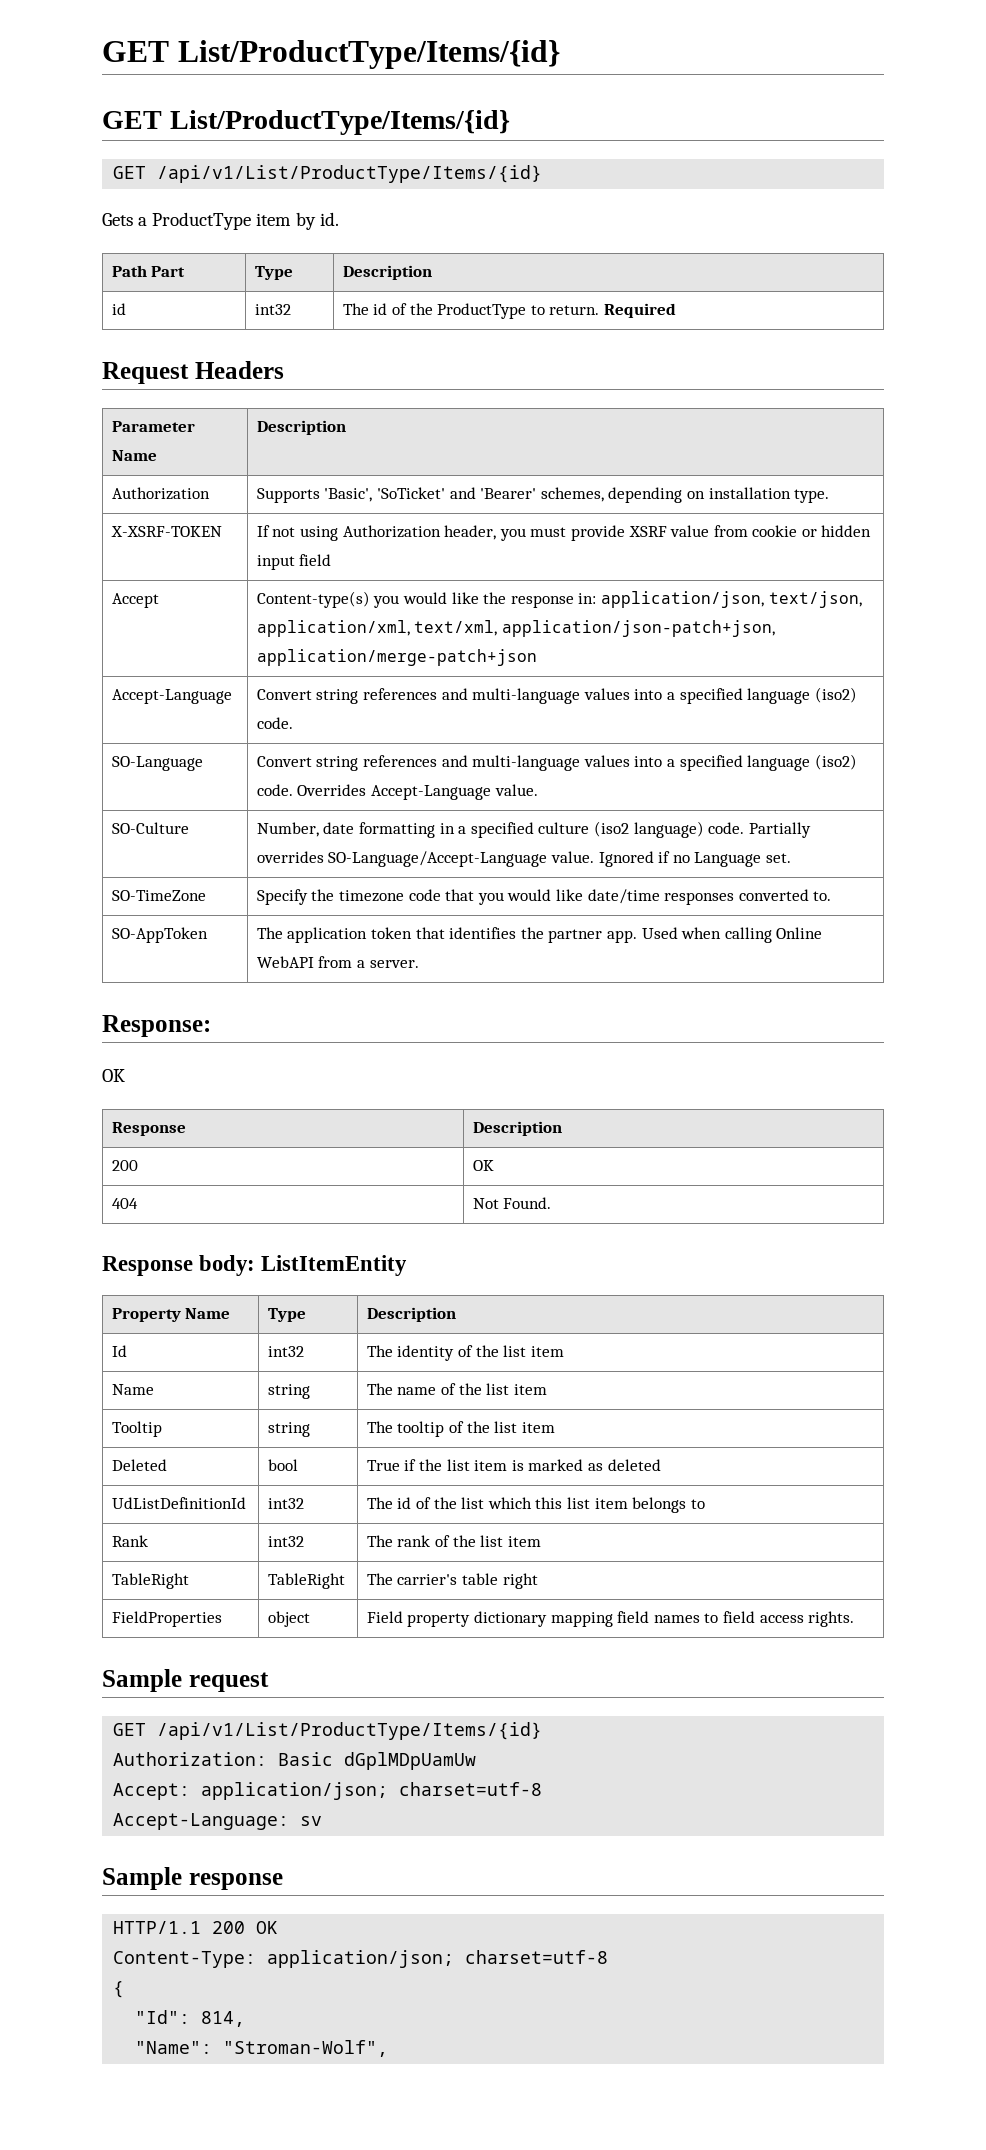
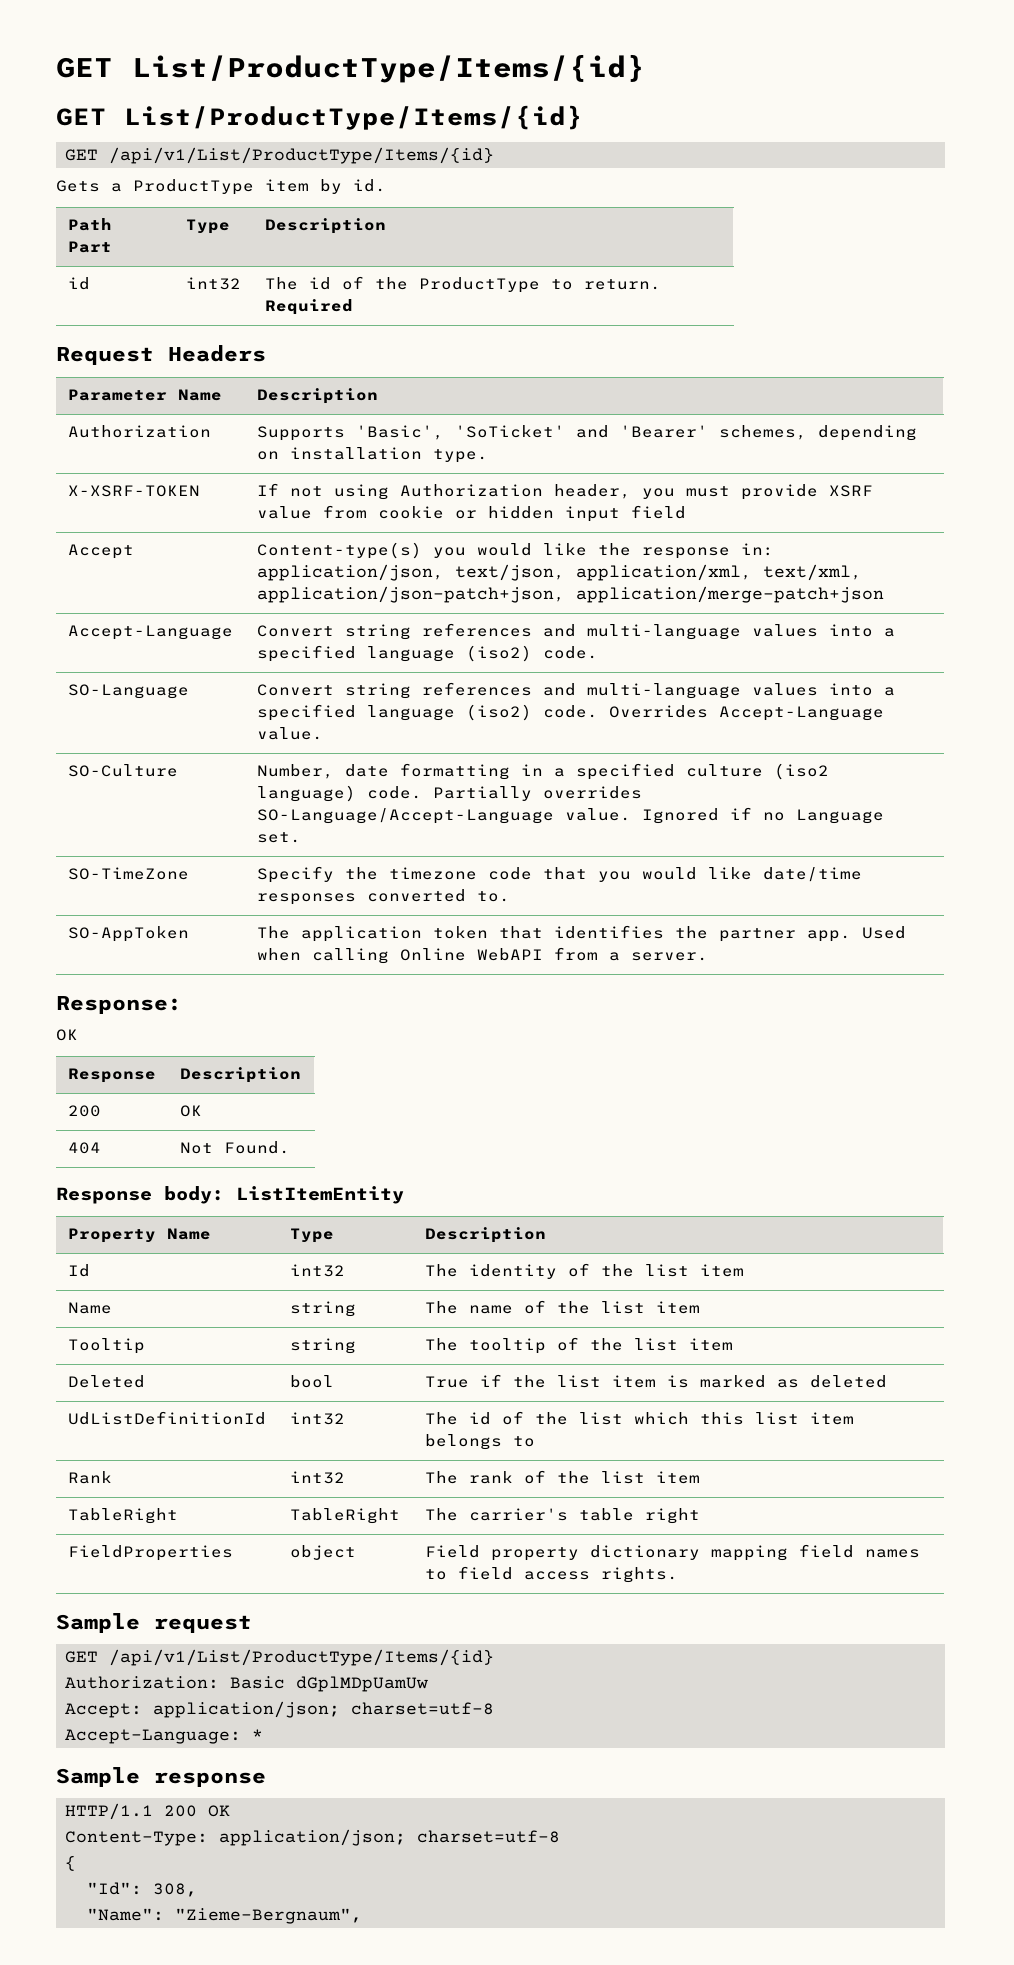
- Accept-Language: sv
+ Accept-Language: *
- "Id": 814,
+ "Id": 308,
- "Name": "Stroman-Wolf",
+ "Name": "Zieme-Bergnaum",

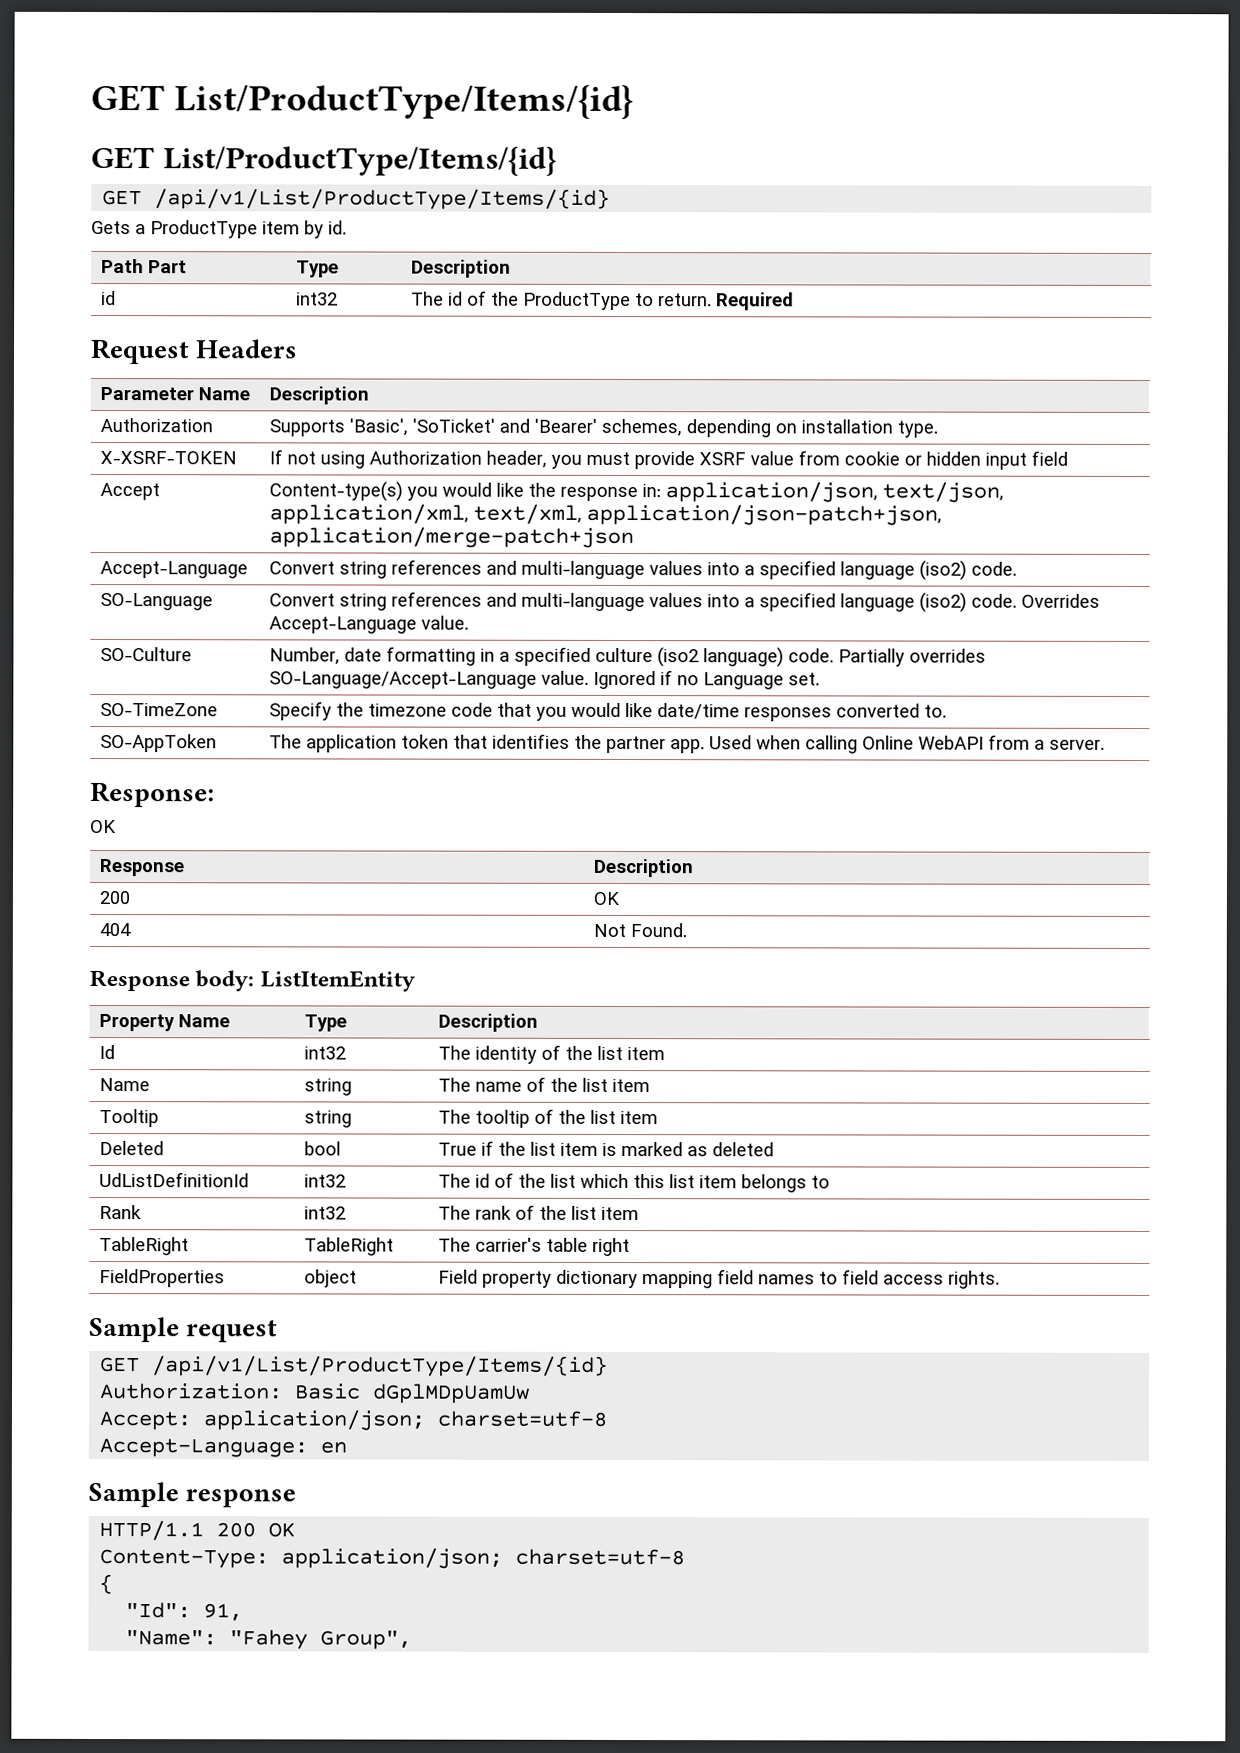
- Accept-Language: *
+ Accept-Language: en
- "Id": 308,
+ "Id": 91,
- "Name": "Zieme-Bergnaum",
+ "Name": "Fahey Group",

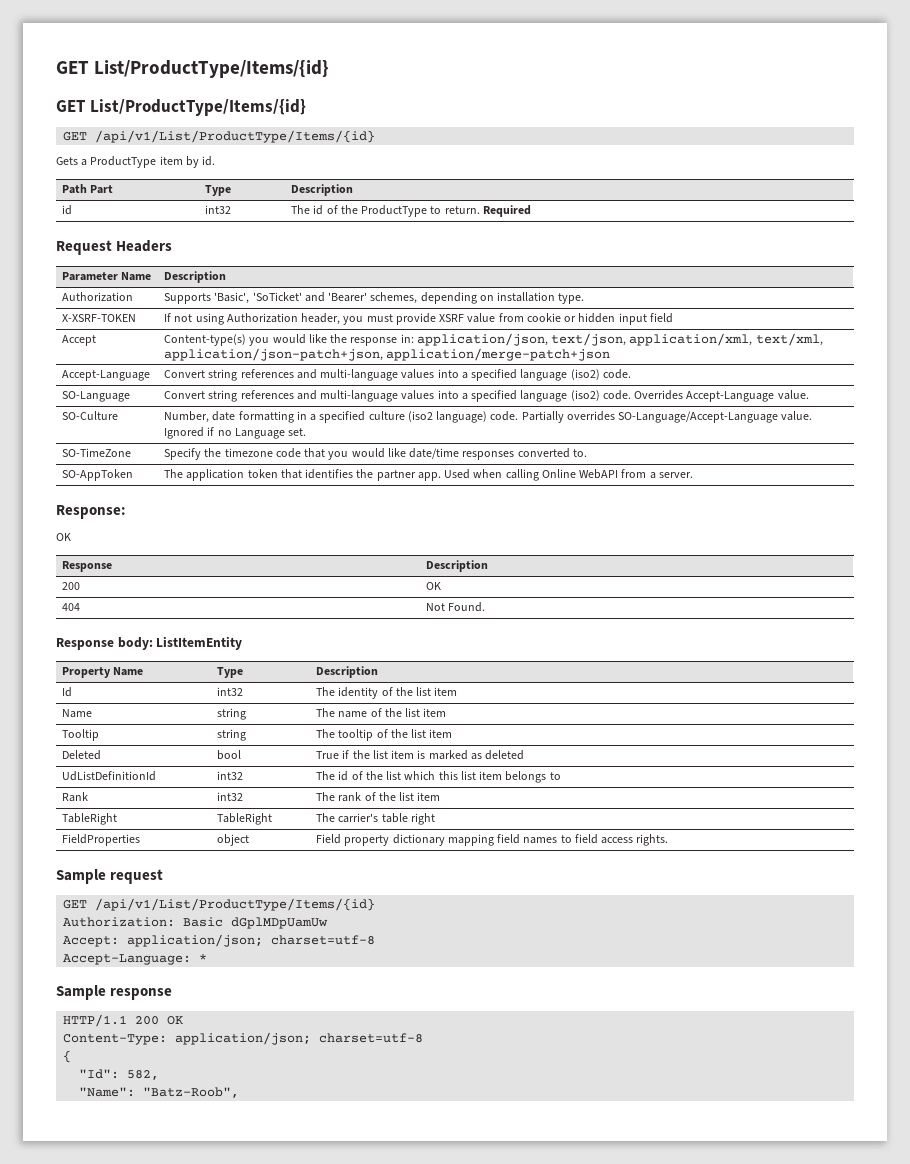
- Accept-Language: en
+ Accept-Language: *
- "Id": 91,
+ "Id": 582,
- "Name": "Fahey Group",
+ "Name": "Batz-Roob",

